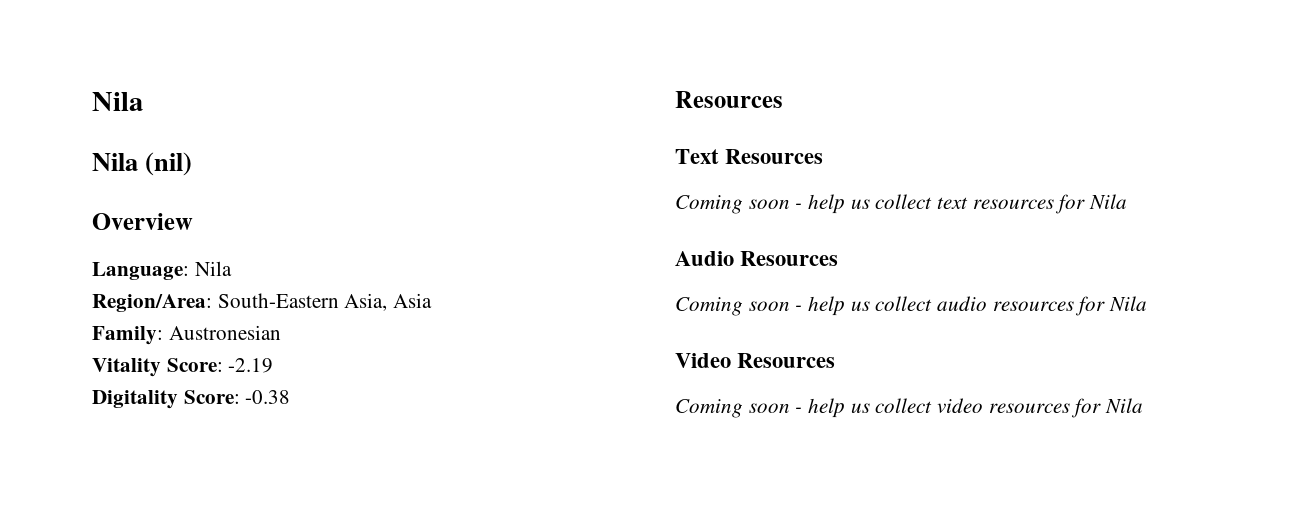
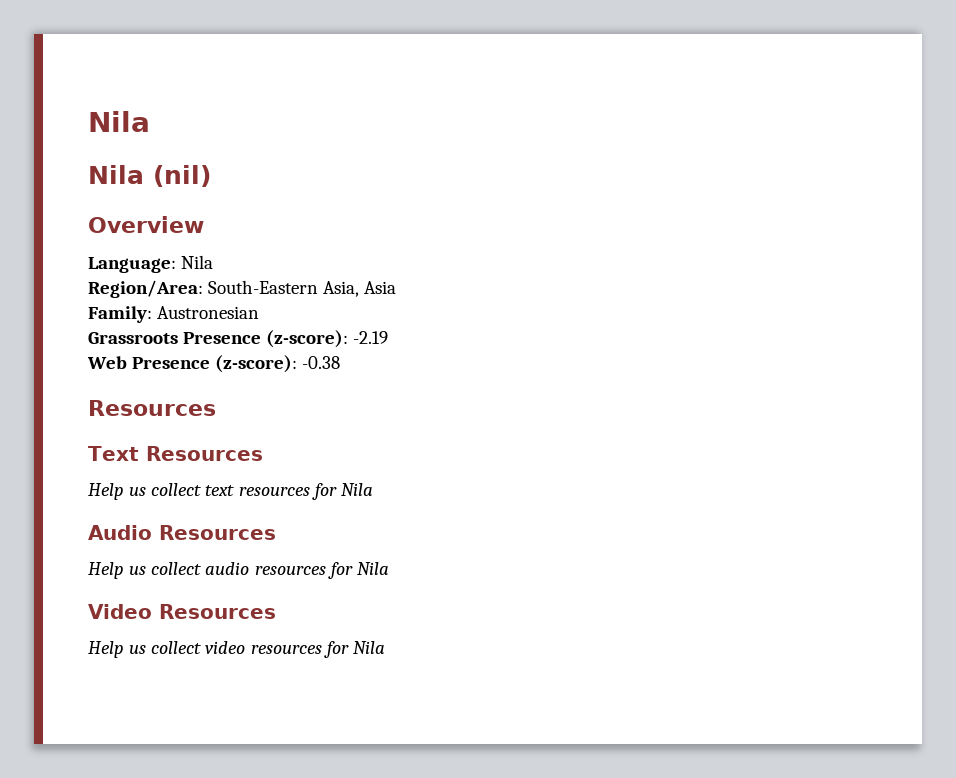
- Vitality Score: -2.19
- Digitality Score: -0.38
+ Grassroots Presence (z-score): -2.19
+ Web Presence (z-score): -0.38
- Coming soon - help us collect text resources for Nila
+ Help us collect text resources for Nila
- Coming soon - help us collect audio resources for Nila
+ Help us collect audio resources for Nila
- Coming soon - help us collect video resources for Nila
+ Help us collect video resources for Nila

